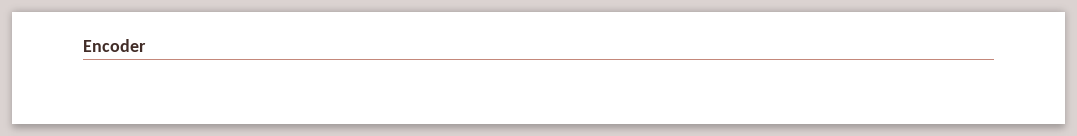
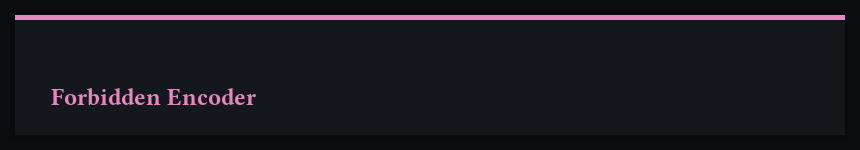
- Encoder
+ Forbidden Encoder

